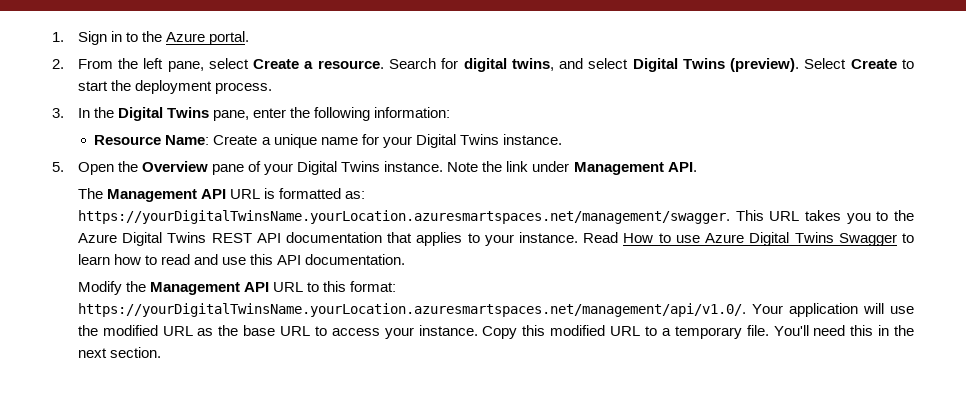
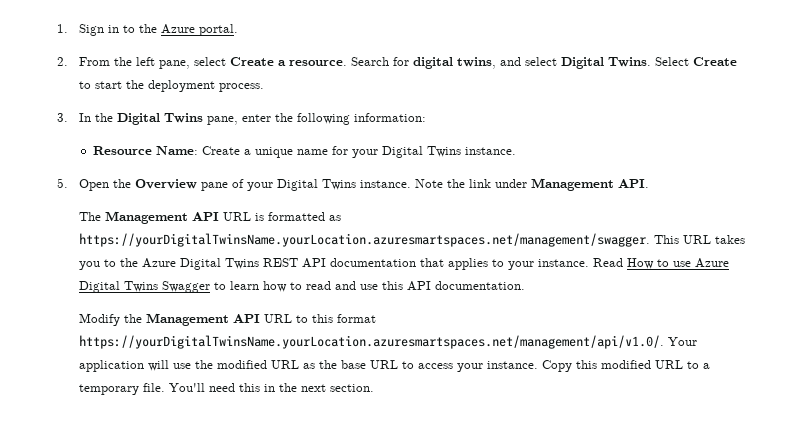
- Search for digital twins, and select Digital Twins (preview).
+ Search for digital twins, and select Digital Twins.
- The Management API URL is formatted as: https://yourDigitalTwinsName.yourLocation.azuresmartspaces.net/management/swagger. This URL takes you to the Azure Digital Twins REST API documentation that applies to your instance.
+ The Management API URL is formatted as https://yourDigitalTwinsName.yourLocation.azuresmartspaces.net/management/swagger. This URL takes you to the Azure Digital Twins REST API documentation that applies to your instance.
- Modify the Management API URL to this format: https://yourDigitalTwinsName.yourLocation.azuresmartspaces.net/management/api/v1.0/. Your application will use the modified URL as the base URL to access your instance.
+ Modify the Management API URL to this format https://yourDigitalTwinsName.yourLocation.azuresmartspaces.net/management/api/v1.0/. Your application will use the modified URL as the base URL to access your instance.

